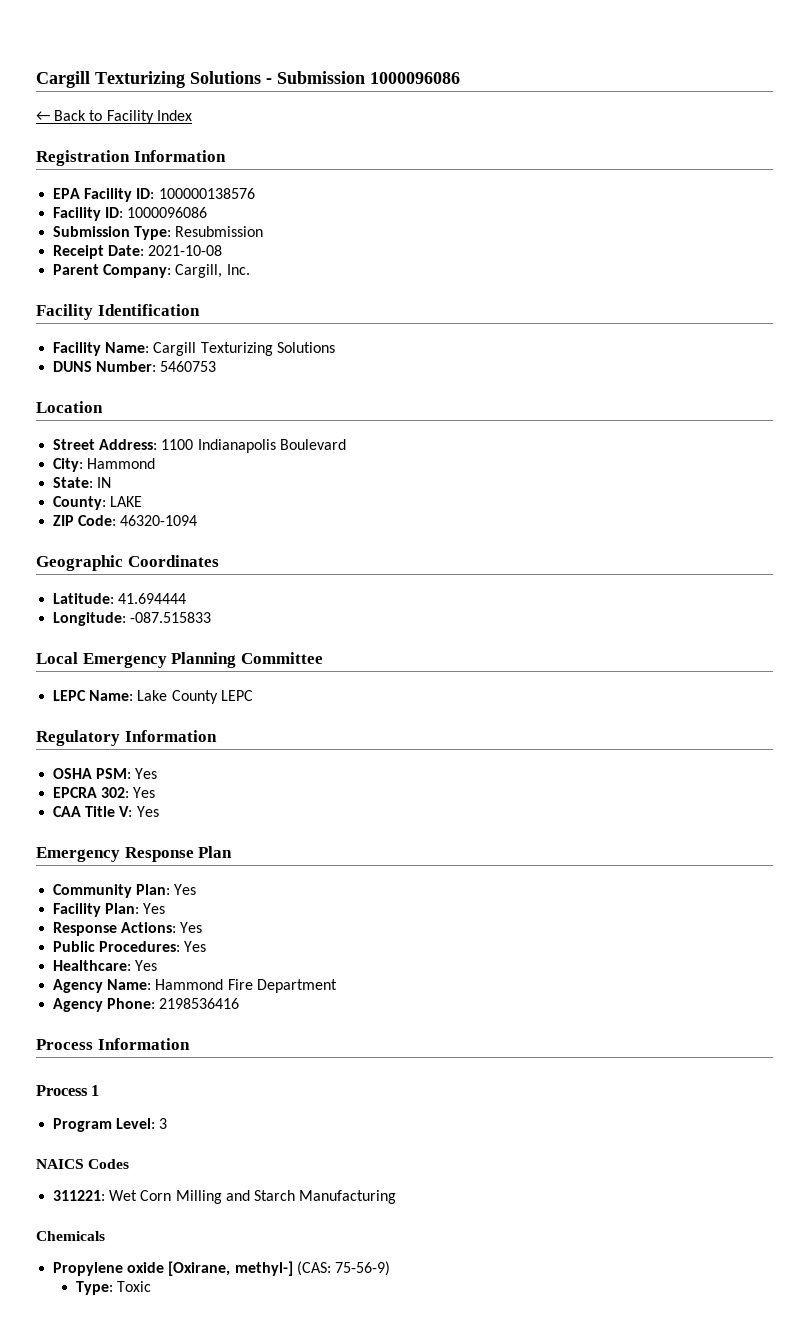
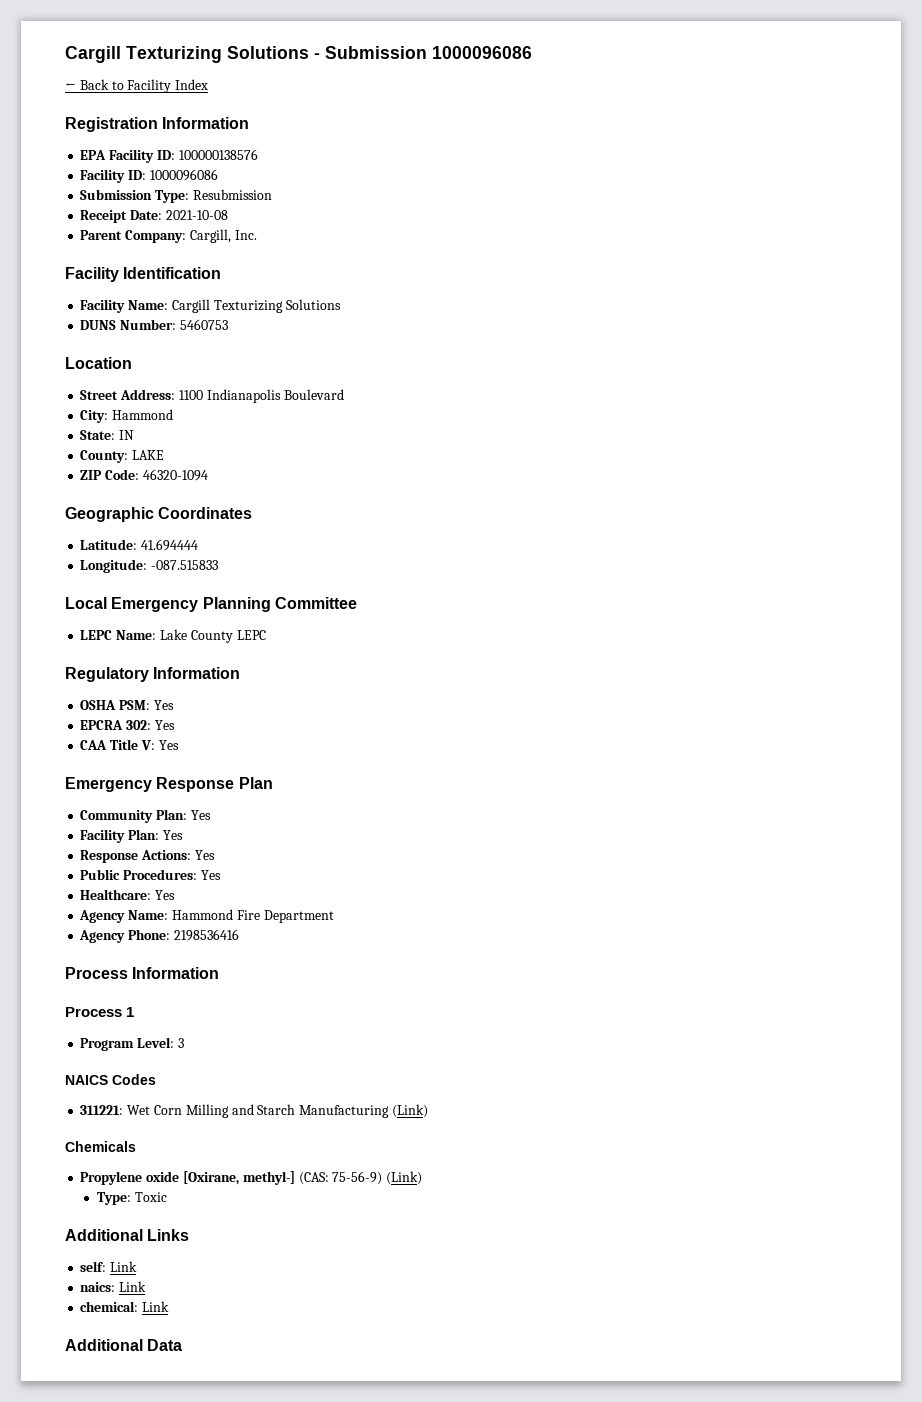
- 311221: Wet Corn Milling and Starch Manufacturing
+ 311221: Wet Corn Milling and Starch Manufacturing (Link)
- Propylene oxide [Oxirane, methyl-] (CAS: 75-56-9)
+ Propylene oxide [Oxirane, methyl-] (CAS: 75-56-9) (Link)
+ Additional Links
+ self: Link
+ naics: Link
+ chemical: Link
+ Additional Data

